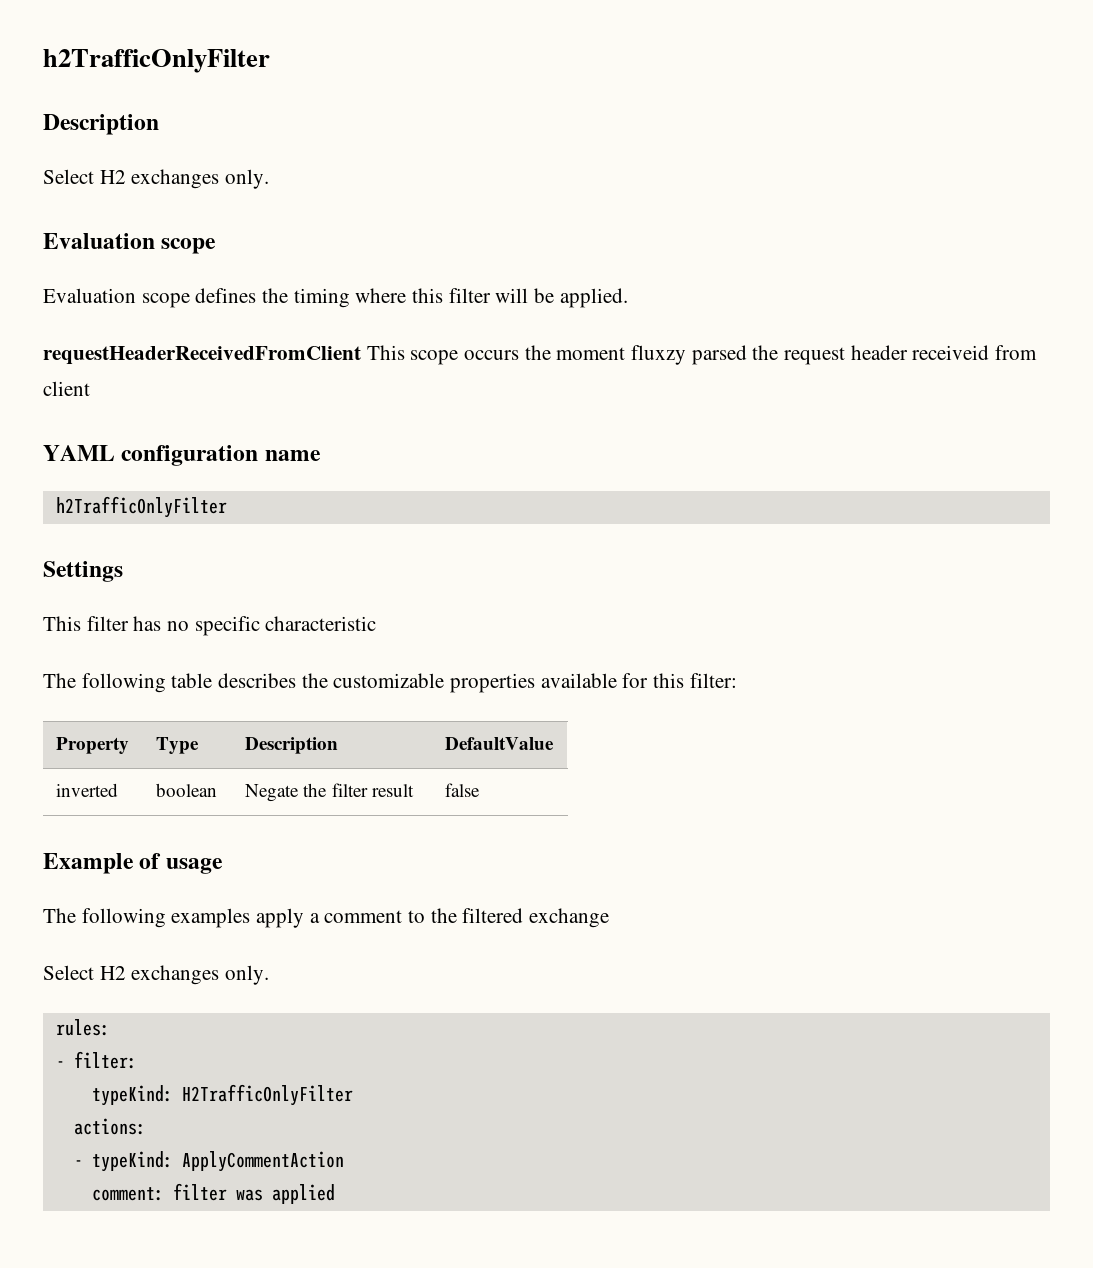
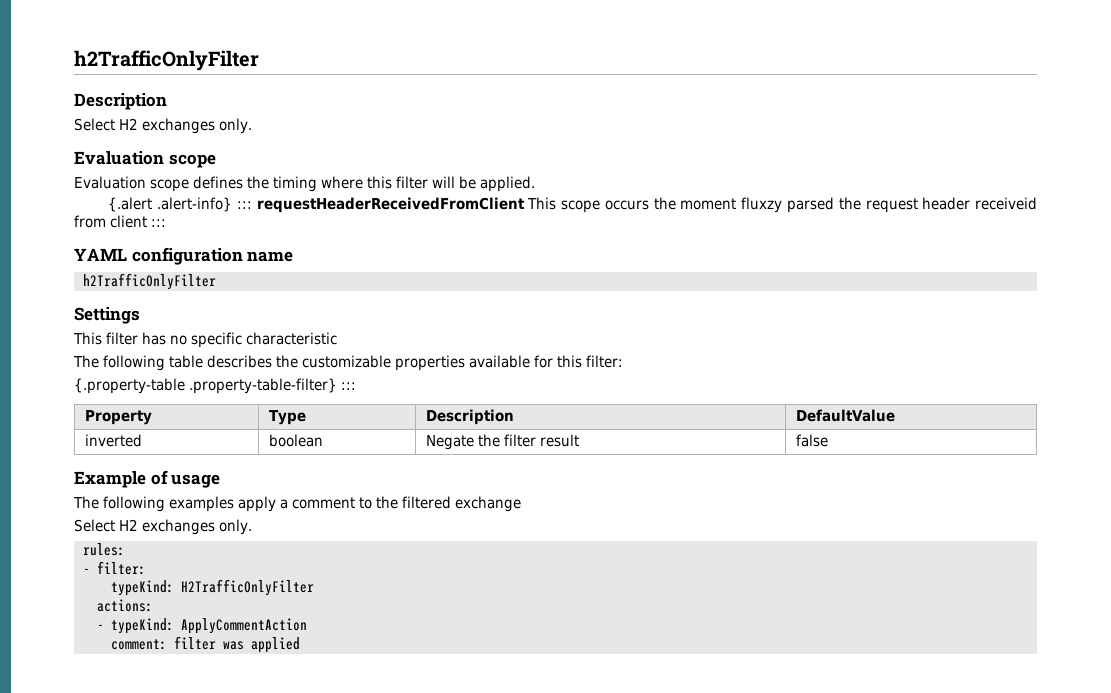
- requestHeaderReceivedFromClient This scope occurs the moment fluxzy parsed the request header receiveid from client
+ {.alert .alert-info} ::: requestHeaderReceivedFromClient This scope occurs the moment fluxzy parsed the request header receiveid from client :::
+ {.property-table .property-table-filter} :::

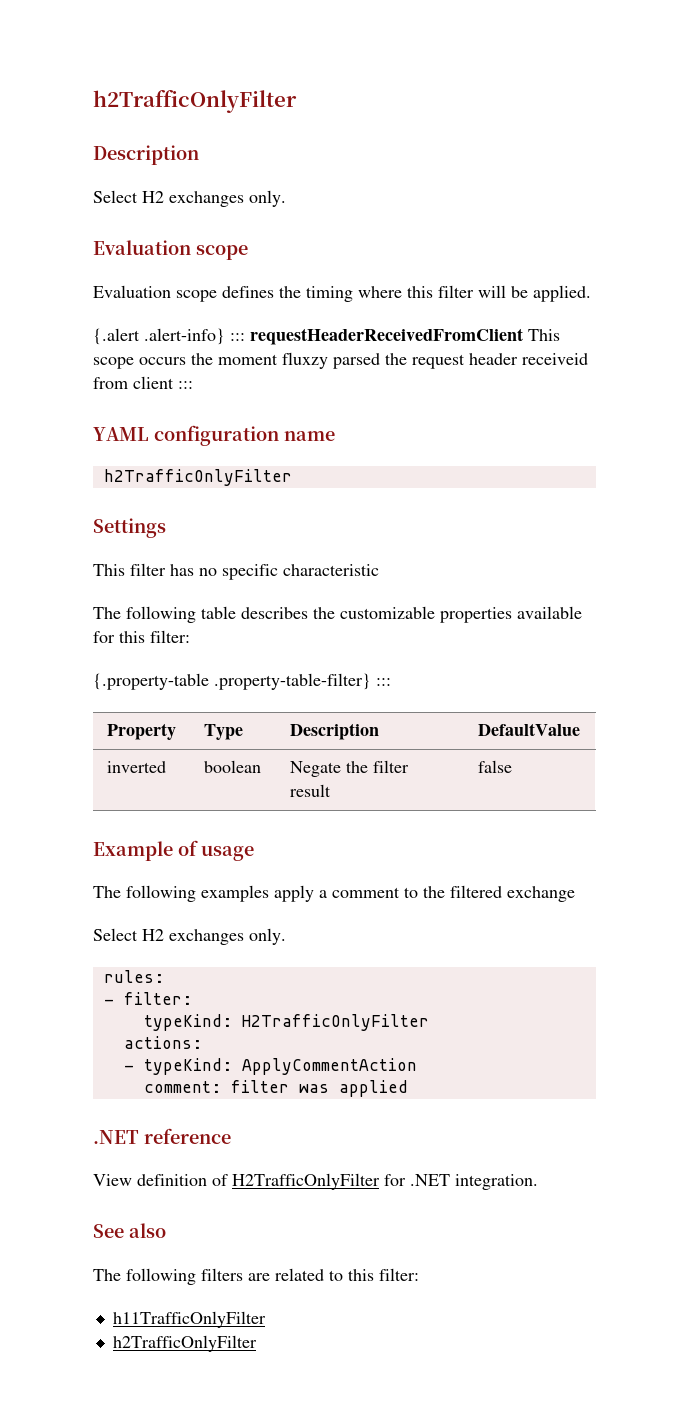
+ .NET reference
+ View definition of H2TrafficOnlyFilter for .NET integration.
+ See also
+ The following filters are related to this filter:
+ h11TrafficOnlyFilter
+ h2TrafficOnlyFilter

